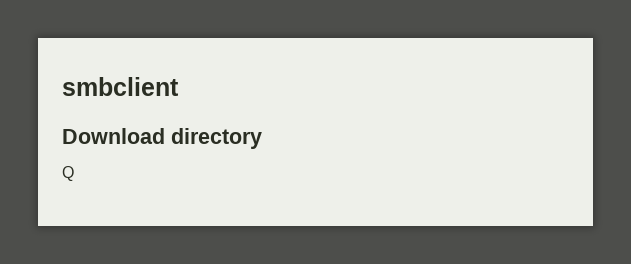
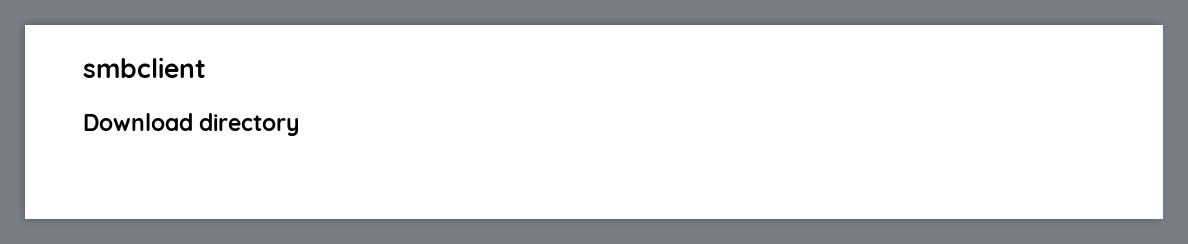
- Q

